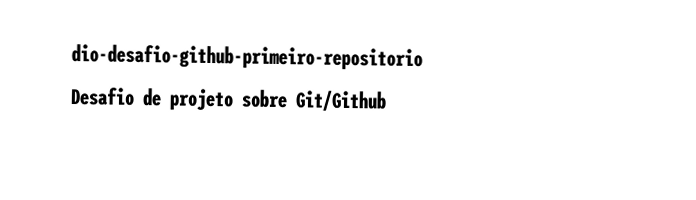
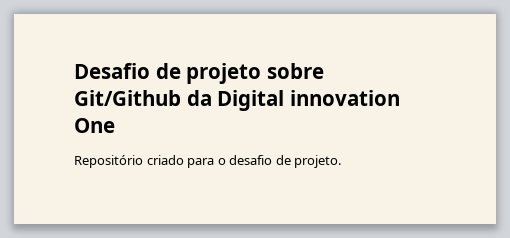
- dio-desafio-github-primeiro-repositorio
- Desafio de projeto sobre Git/Github
+ Desafio de projeto sobre Git/Github da Digital innovation One
+ Repositório criado para o desafio de projeto.

